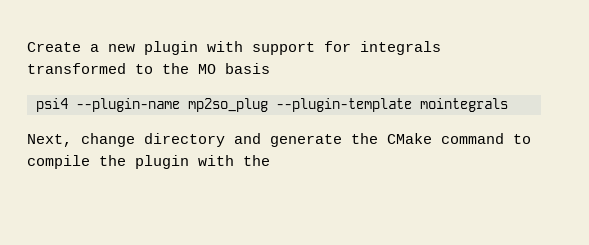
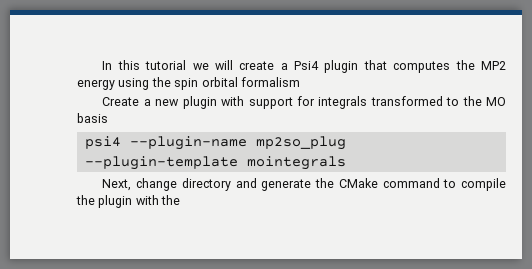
+ In this tutorial we will create a Psi4 plugin that computes the MP2 energy using the spin orbital formalism

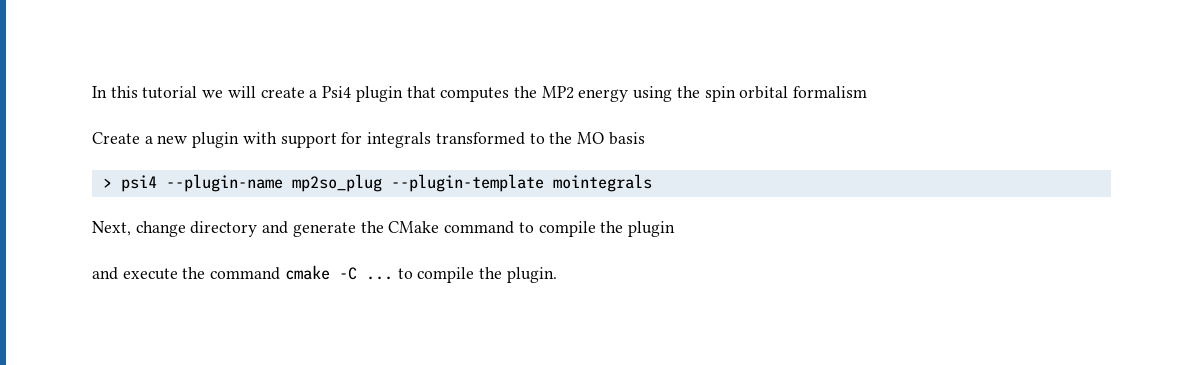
- psi4 --plugin-name mp2so_plug --plugin-template mointegrals
+ > psi4 --plugin-name mp2so_plug --plugin-template mointegrals
- Next, change directory and generate the CMake command to compile the plugin with the
+ Next, change directory and generate the CMake command to compile the plugin
+ and execute the command cmake -C ... to compile the plugin.

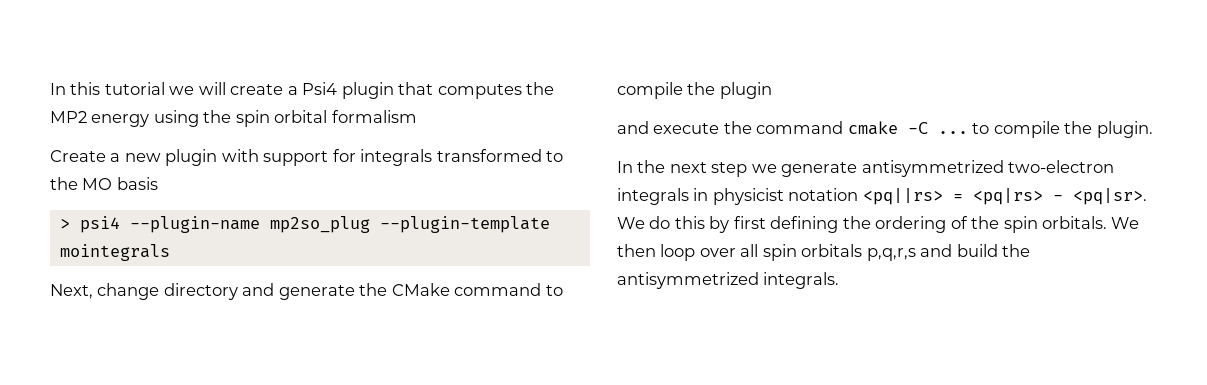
+ In the next step we generate antisymmetrized two-electron integrals in physicist notation <pq||rs> = <pq|rs> - <pq|sr>. We do this by first defining the ordering of the spin orbitals. We then loop over all spin orbitals p,q,r,s and build the antisymmetrized integrals.

